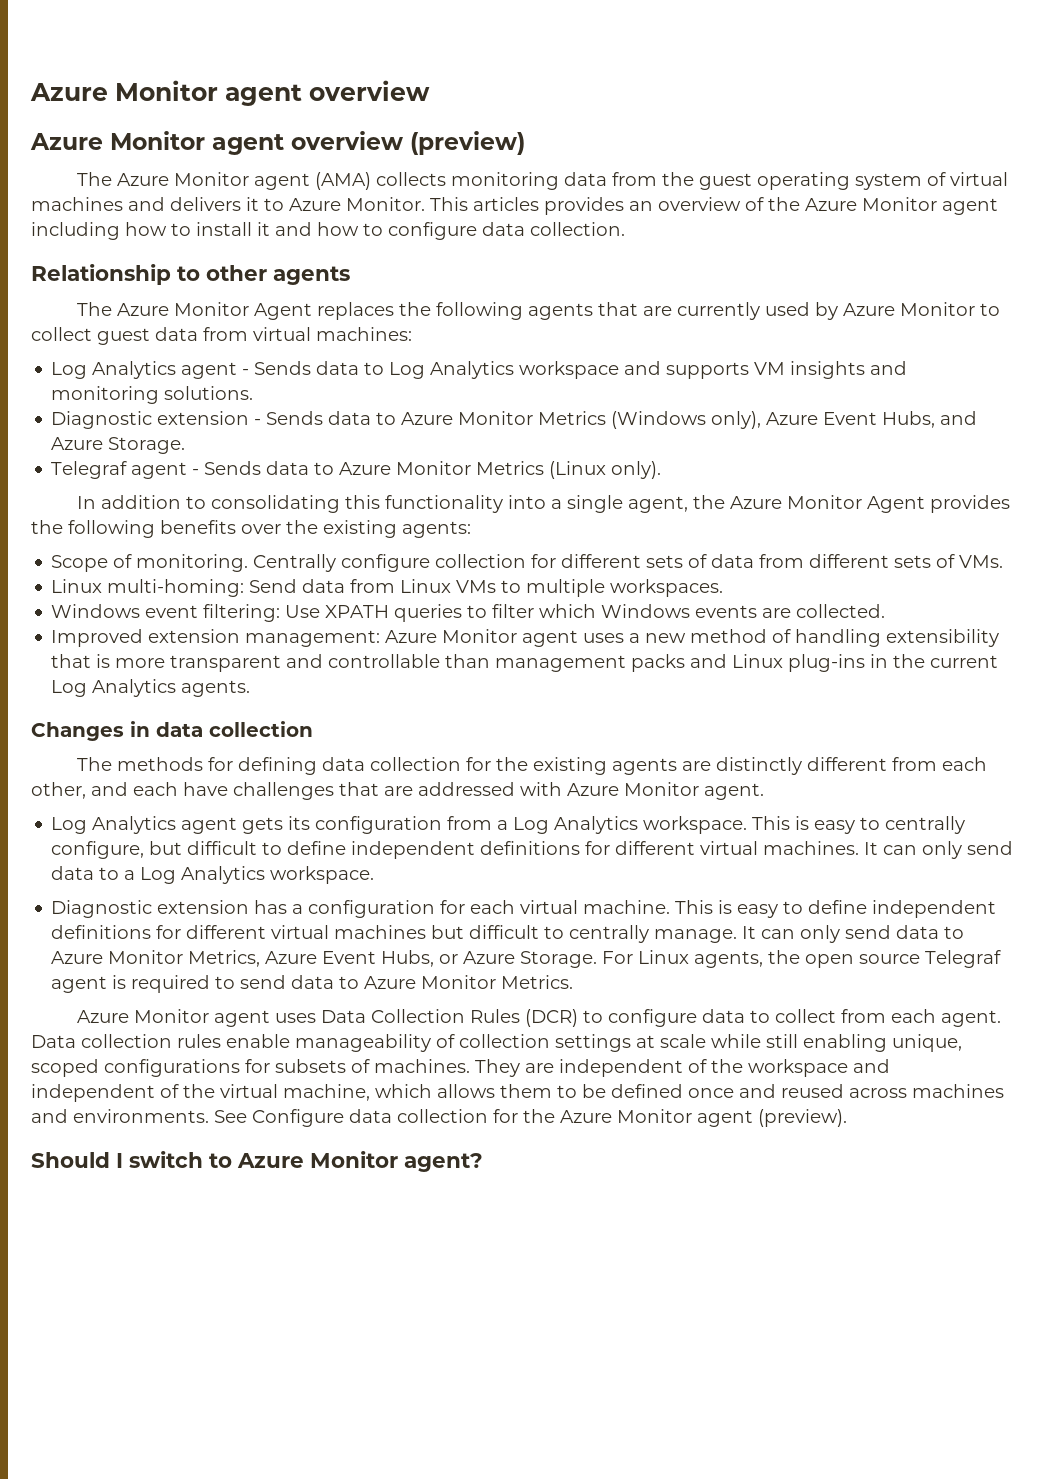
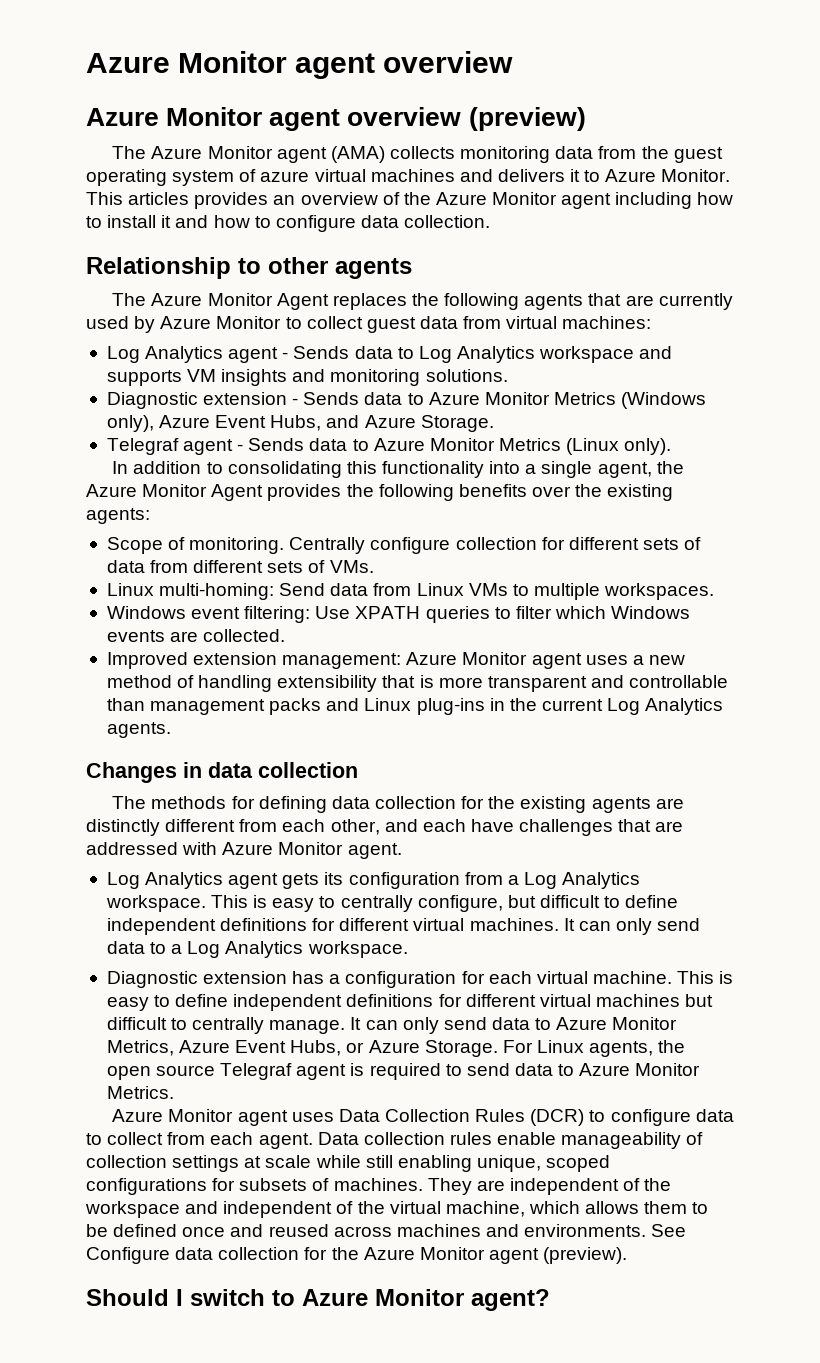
- The Azure Monitor agent (AMA) collects monitoring data from the guest operating system of virtual machines and delivers it to Azure Monitor.
+ The Azure Monitor agent (AMA) collects monitoring data from the guest operating system of azure virtual machines and delivers it to Azure Monitor.

